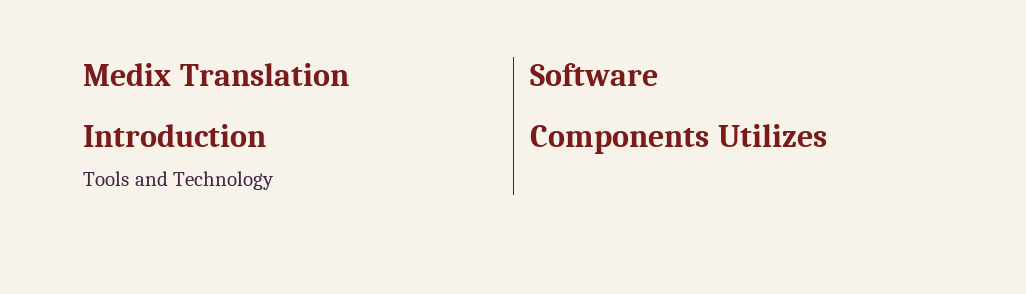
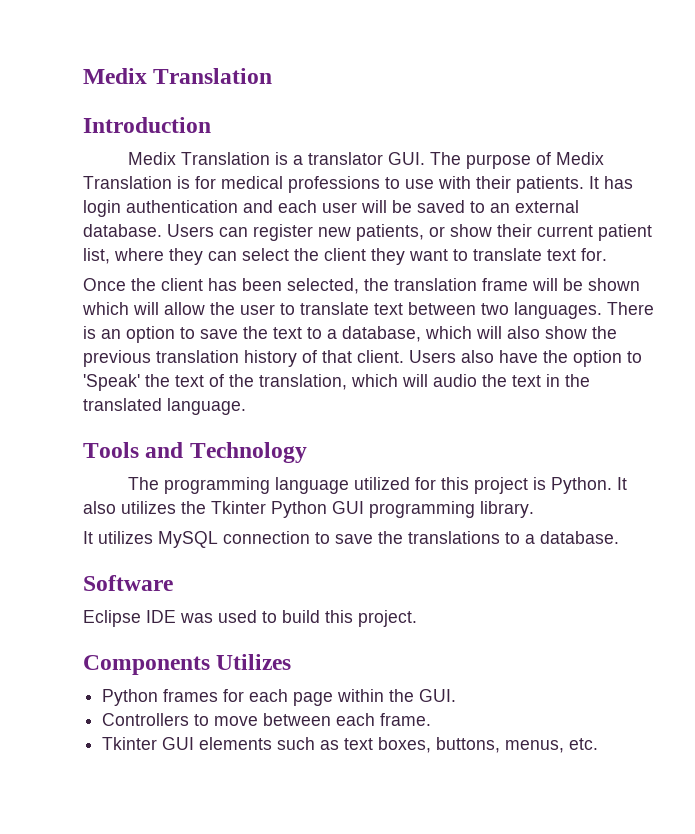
+ Medix Translation is a translator GUI. The purpose of Medix Translation is for medical professions to use with their patients. It has login authentication and each user will be saved to an external database. Users can register new patients, or show their current patient list, where they can select the client they want to translate text for.
+ Once the client has been selected, the translation frame will be shown which will allow the user to translate text between two languages. There is an option to save the text to a database, which will also show the previous translation history of that client. Users also have the option to 'Speak' the text of the translation, which will audio the text in the translated language.
  Tools and Technology
+ The programming language utilized for this project is Python. It also utilizes the Tkinter Python GUI programming library.
+ It utilizes MySQL connection to save the translations to a database.
  Software
+ Eclipse IDE was used to build this project.
  Components Utilizes
+ Python frames for each page within the GUI.
+ Controllers to move between each frame.
+ Tkinter GUI elements such as text boxes, buttons, menus, etc.

